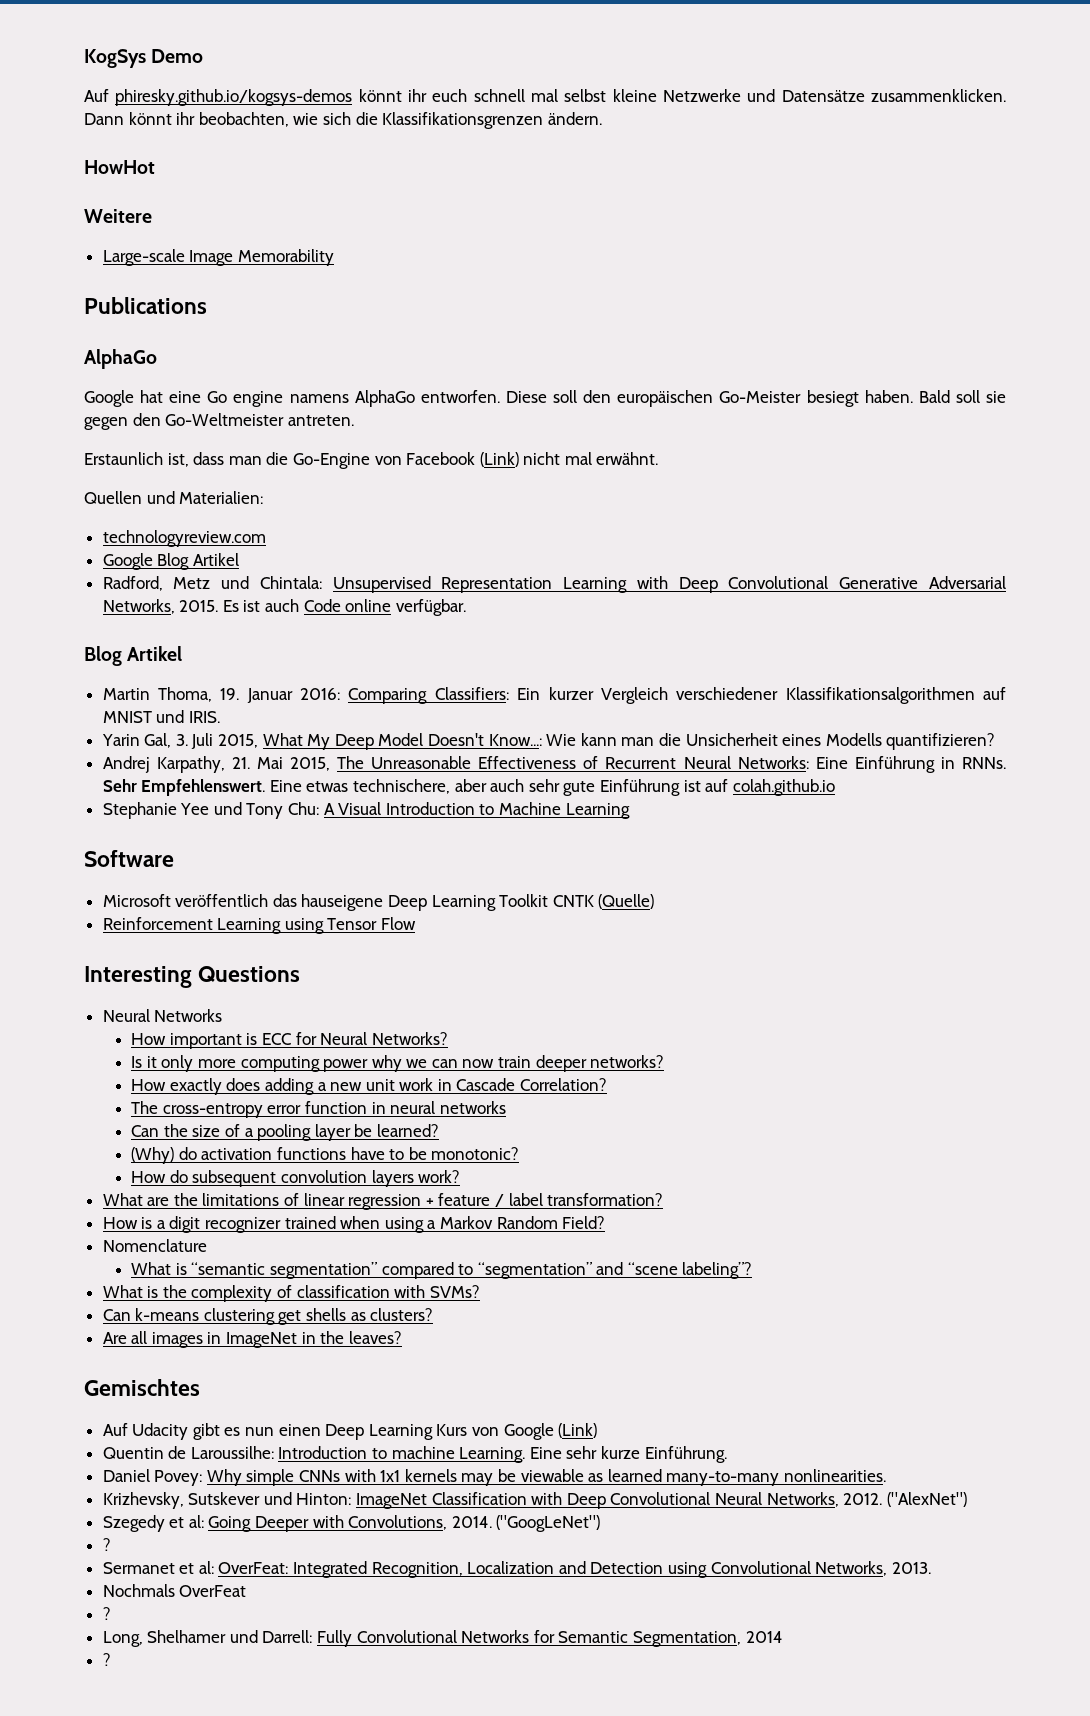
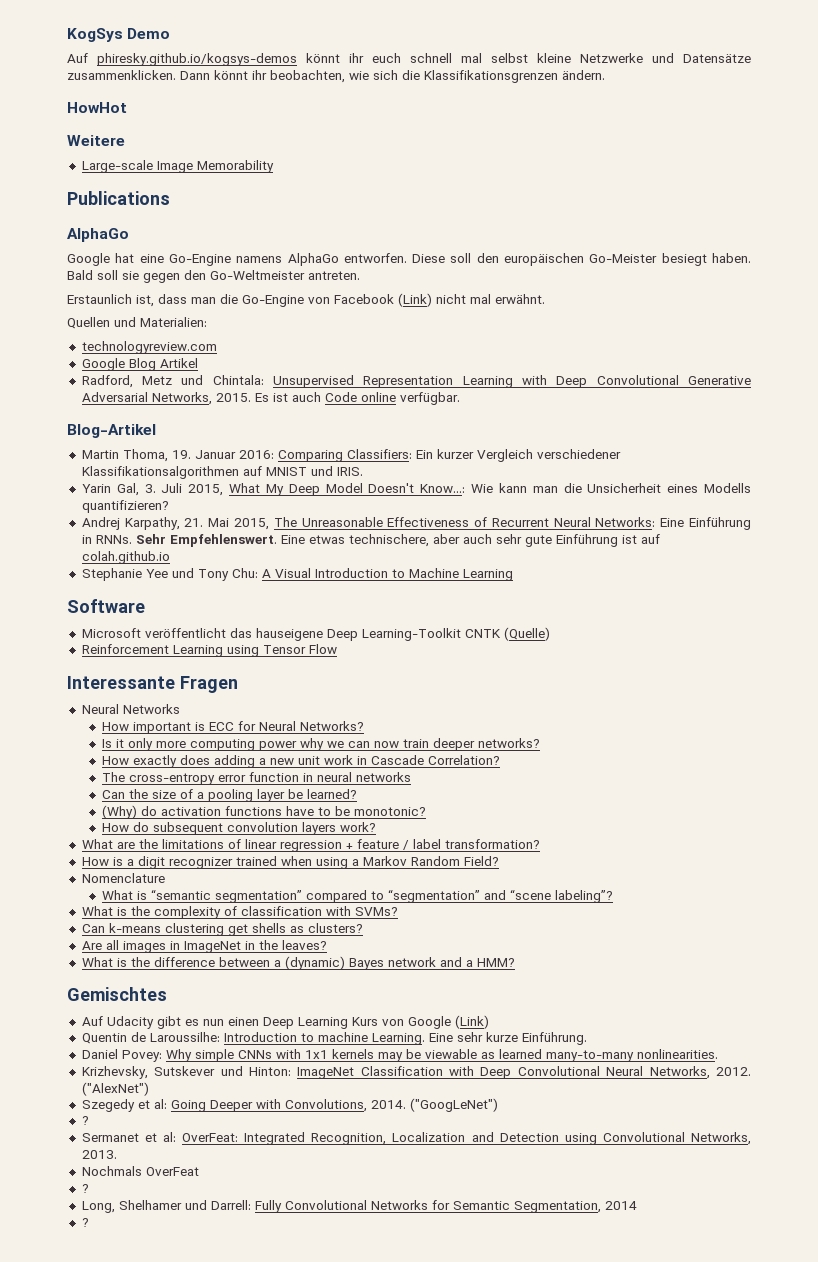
- Google hat eine Go engine namens AlphaGo entworfen.
+ Google hat eine Go-Engine namens AlphaGo entworfen.
  Es ist auch Code online verfügbar.
- Blog Artikel
+ Blog-Artikel
- Microsoft veröffentlich das hauseigene Deep Learning Toolkit CNTK (Quelle)
+ Microsoft veröffentlicht das hauseigene Deep Learning-Toolkit CNTK (Quelle)
- Interesting Questions
+ Interessante Fragen
+ What is the difference between a (dynamic) Bayes network and a HMM?

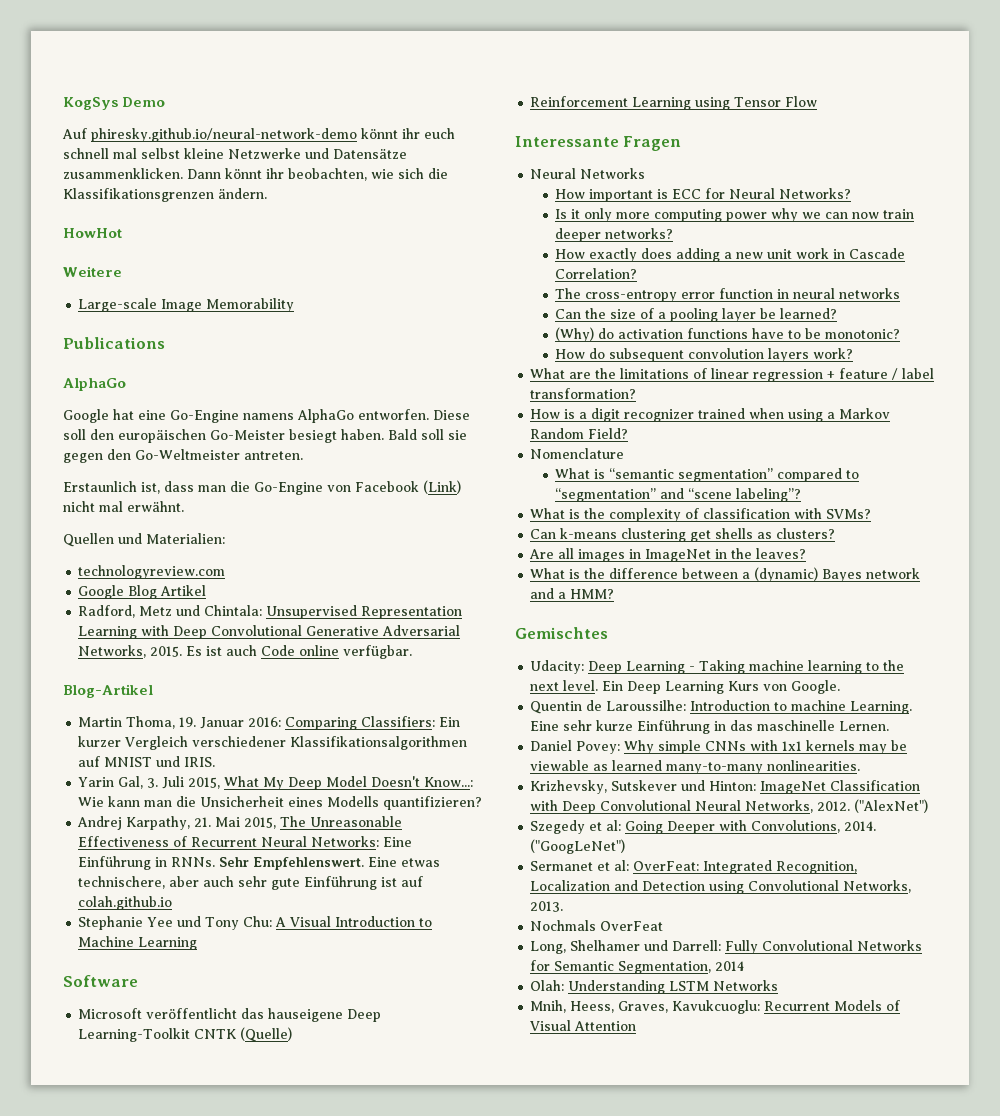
- Auf phiresky.github.io/kogsys-demos könnt ihr euch schnell mal selbst kleine Netzwerke und Datensätze zusammenklicken.
+ Auf phiresky.github.io/neural-network-demo könnt ihr euch schnell mal selbst kleine Netzwerke und Datensätze zusammenklicken.
- Auf Udacity gibt es nun einen Deep Learning Kurs von Google (Link)
+ Udacity: Deep Learning - Taking machine learning to the next level. Ein Deep Learning Kurs von Google.
- Eine sehr kurze Einführung.
+ Eine sehr kurze Einführung in das maschinelle Lernen.
  ("GoogLeNet")
- ?
  Nochmals OverFeat
- ?
  Long, Shelhamer und Darrell: Fully Convolutional Networks for Semantic Segmentation, 2014
- ?
+ Olah: Understanding LSTM Networks
+ Mnih, Heess, Graves, Kavukcuoglu: Recurrent Models of Visual Attention

